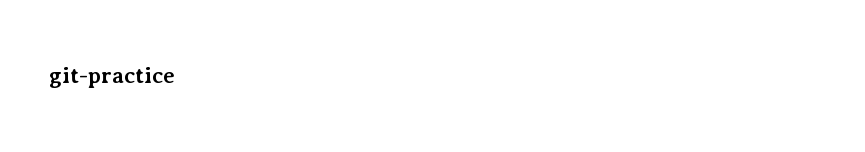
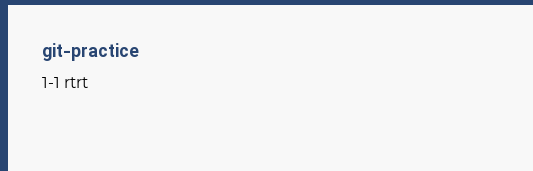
+ 1-1 rtrt

